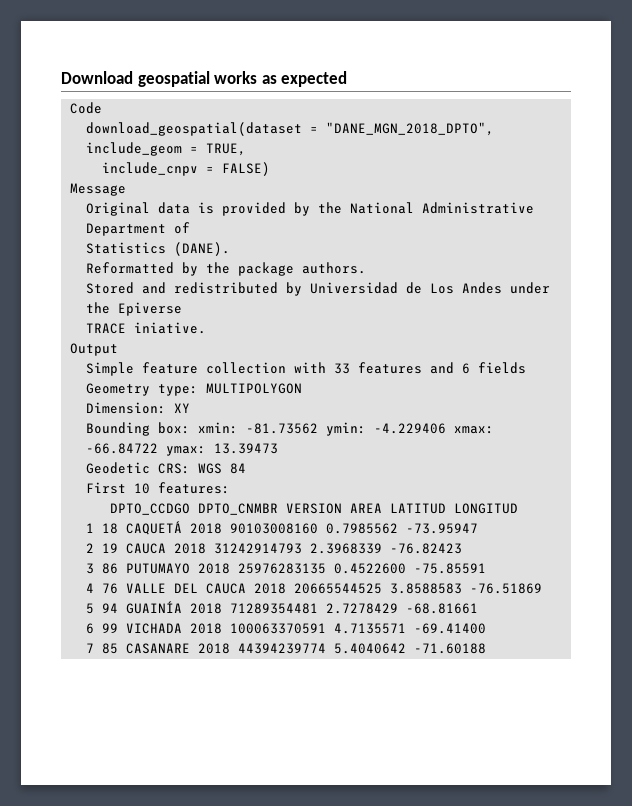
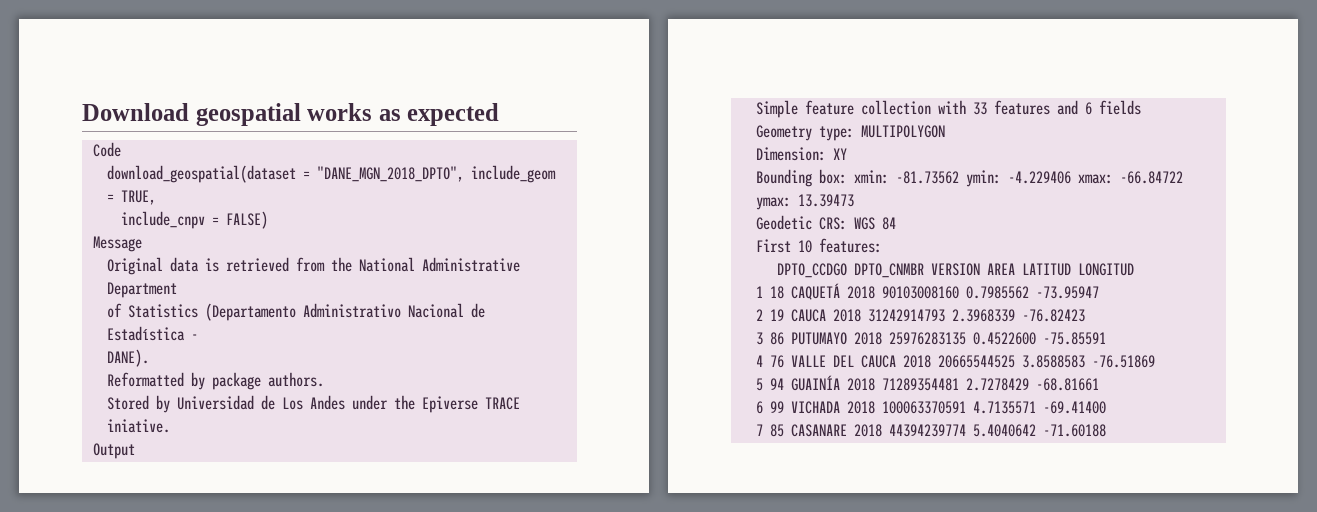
- Original data is provided by the National Administrative Department of
- Statistics (DANE).
+ Original data is retrieved from the National Administrative Department
+ of Statistics (Departamento Administrativo Nacional de Estadística -
+ DANE).
- Reformatted by the package authors.
+ Reformatted by package authors.
- Stored and redistributed by Universidad de Los Andes under the Epiverse
- TRACE iniative.
+ Stored by Universidad de Los Andes under the Epiverse TRACE iniative.

